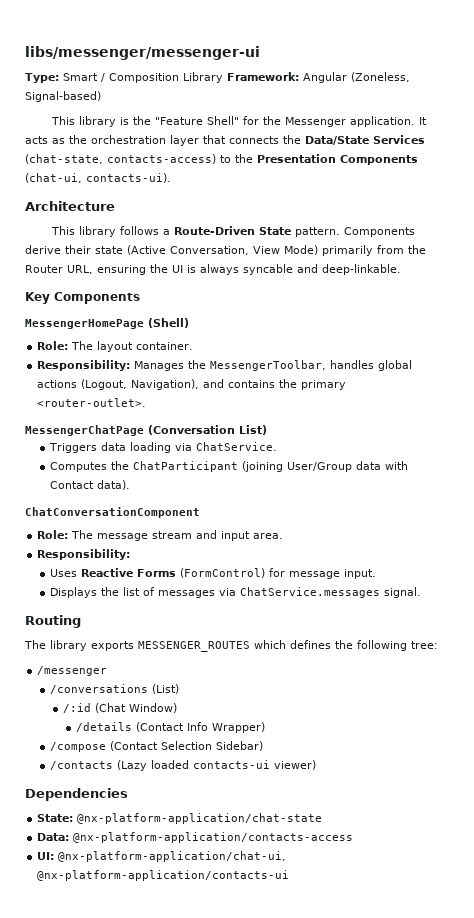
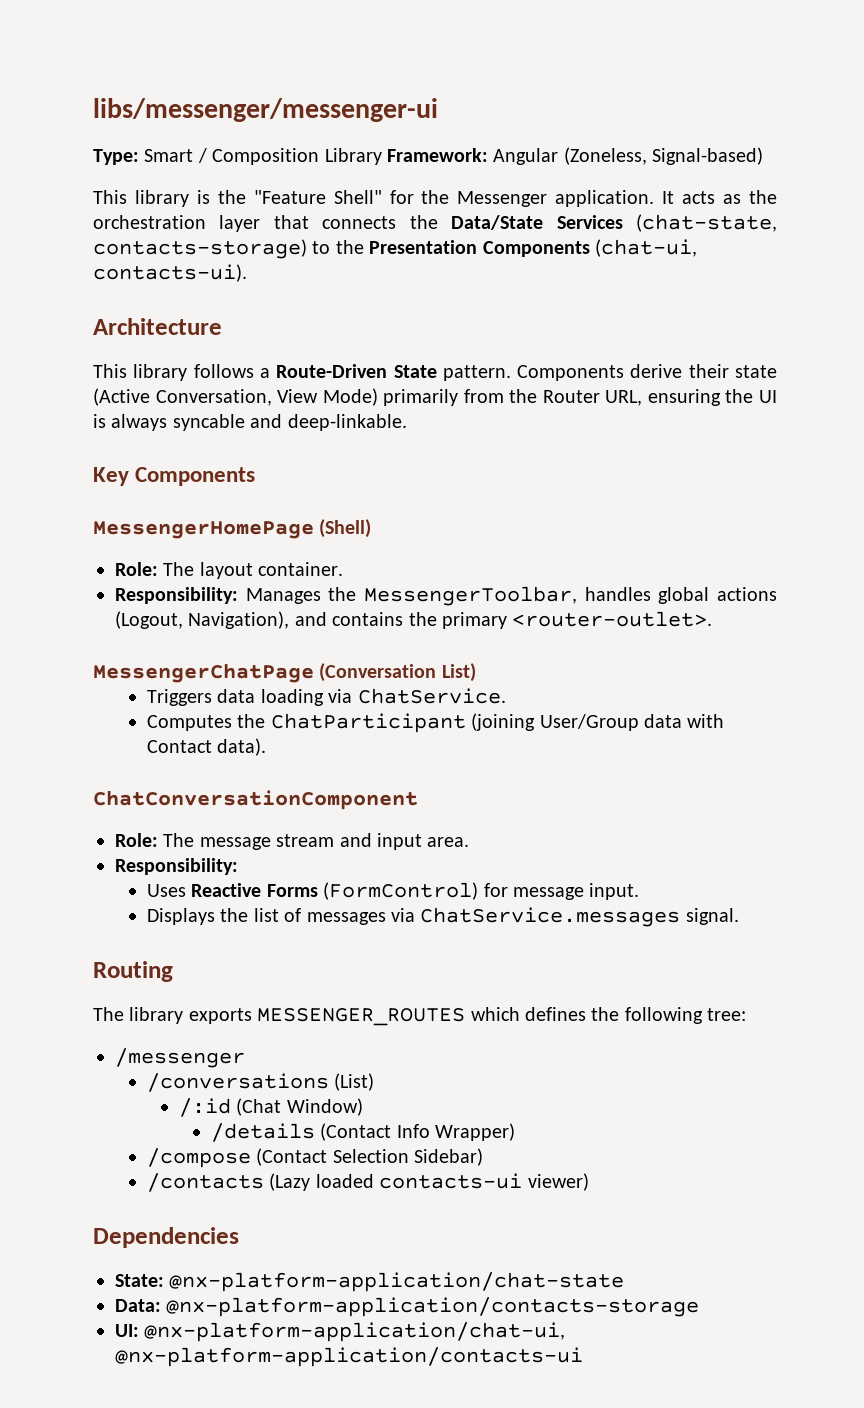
- It acts as the orchestration layer that connects the Data/State Services (chat-state, contacts-access) to the Presentation Components (chat-ui, contacts-ui).
+ It acts as the orchestration layer that connects the Data/State Services (chat-state, contacts-storage) to the Presentation Components (chat-ui, contacts-ui).
- Data: @nx-platform-application/contacts-access
+ Data: @nx-platform-application/contacts-storage

